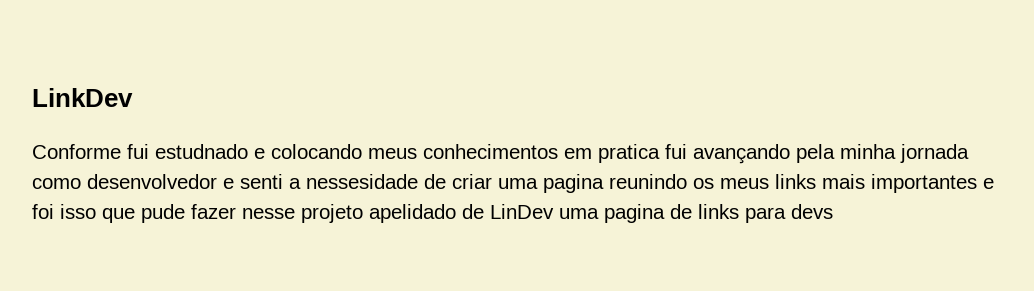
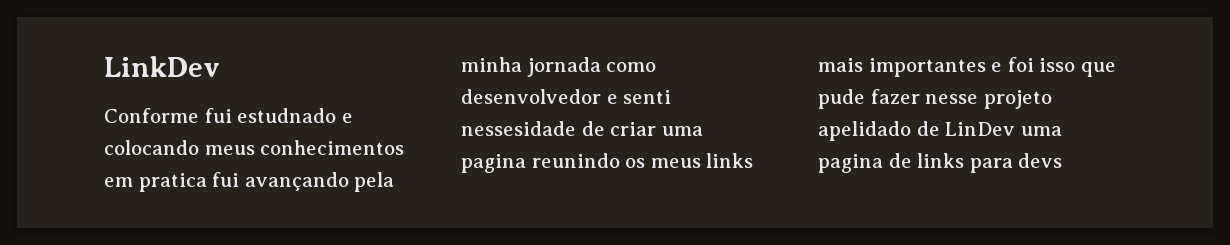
- Conforme fui estudnado e colocando meus conhecimentos em pratica fui avançando pela minha jornada como desenvolvedor e senti a nessesidade de criar uma pagina reunindo os meus links mais importantes e foi isso que pude fazer nesse projeto apelidado de LinDev uma pagina de links para devs
+ Conforme fui estudnado e colocando meus conhecimentos em pratica fui avançando pela minha jornada como desenvolvedor e senti nessesidade de criar uma pagina reunindo os meus links mais importantes e foi isso que pude fazer nesse projeto apelidado de LinDev uma pagina de links para devs

